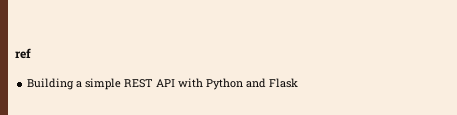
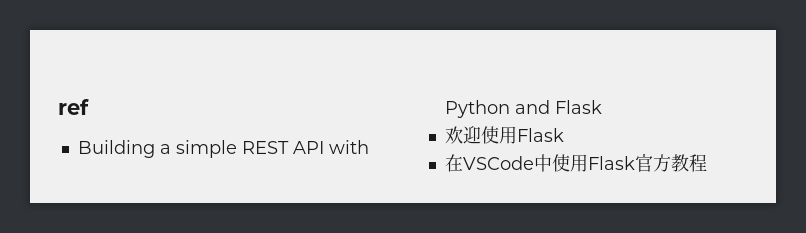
+ 欢迎使用Flask
+ 在VSCode中使用Flask官方教程

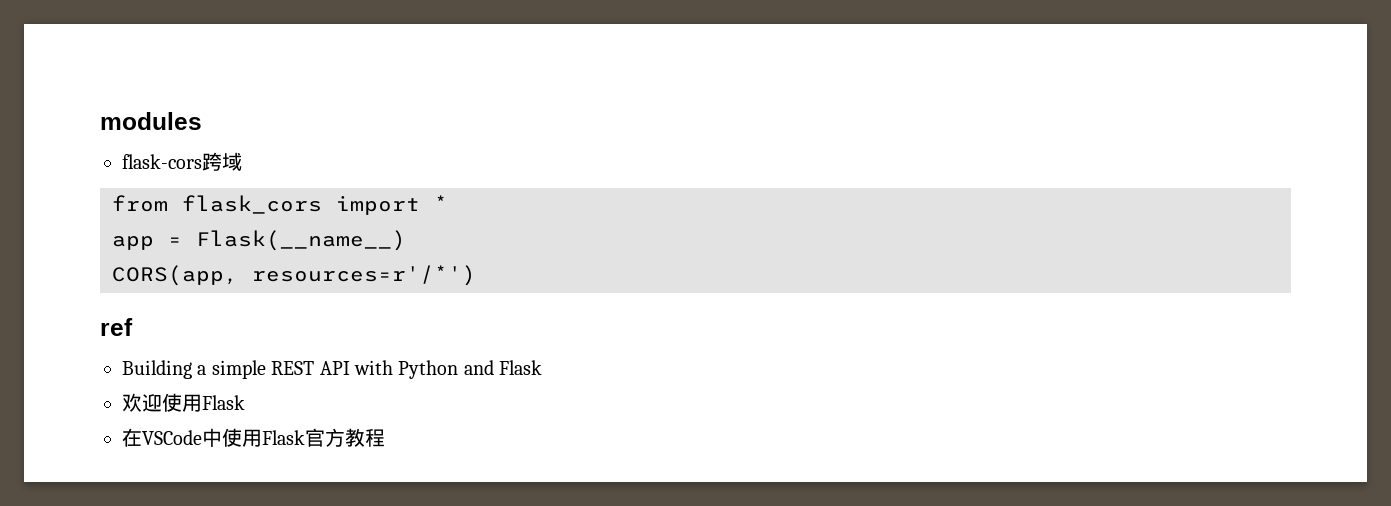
+ modules
+ flask-cors跨域
+ from flask_cors import *
+ app = Flask(__name__)
+ CORS(app, resources=r'/*')

